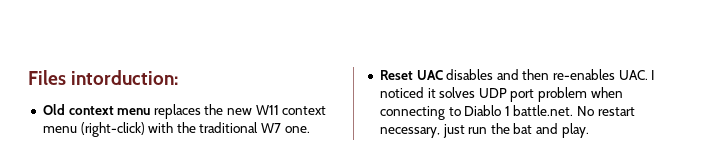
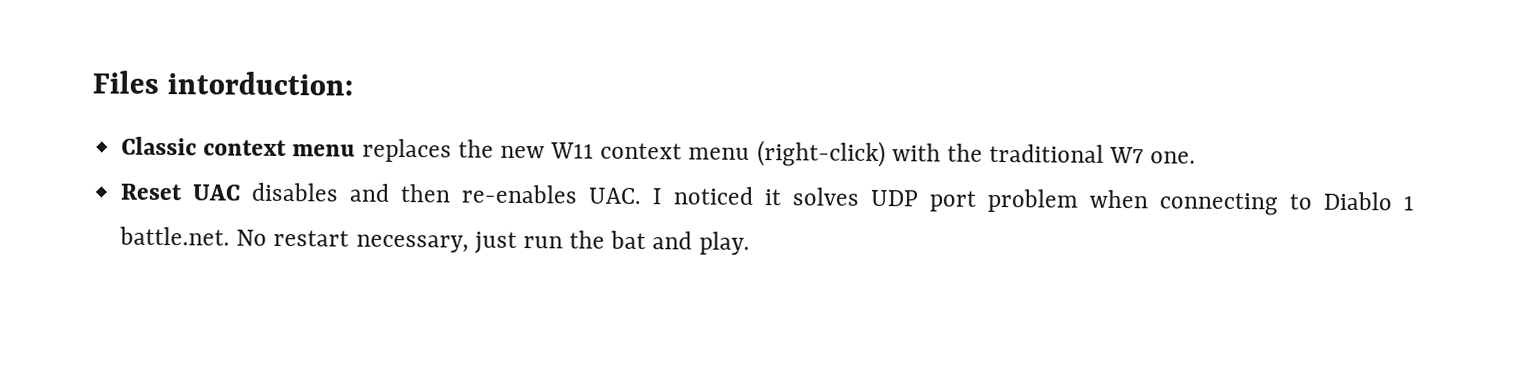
- Old context menu replaces the new W11 context menu (right-click) with the traditional W7 one.
+ Classic context menu replaces the new W11 context menu (right-click) with the traditional W7 one.

